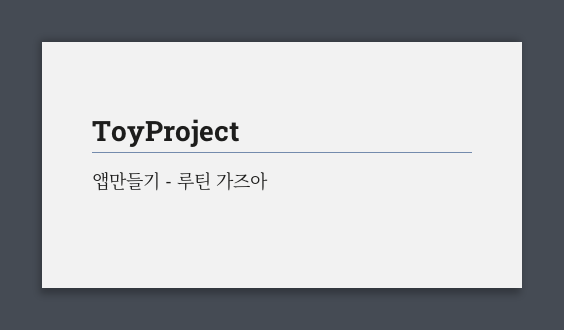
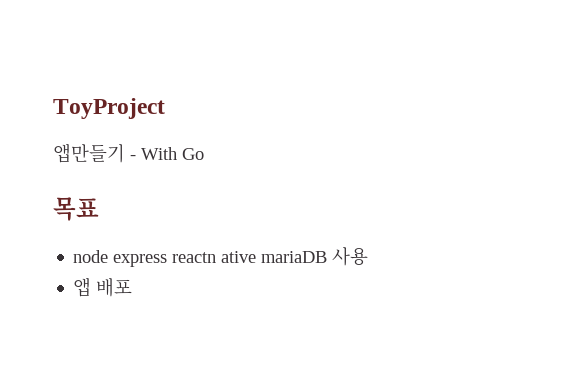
- 앱만들기 - 루틴 가즈아
+ 앱만들기 - With Go
+ 목표
+ node express reactn ative mariaDB 사용
+ 앱 배포

